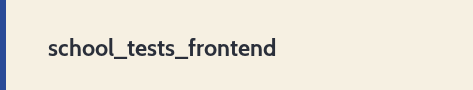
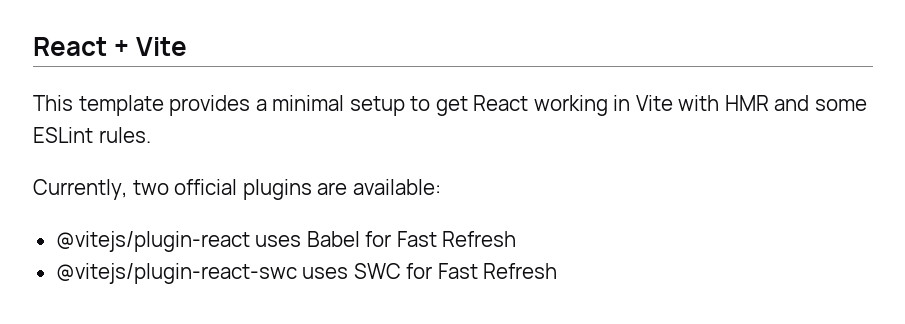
- school_tests_frontend
+ React + Vite
+ This template provides a minimal setup to get React working in Vite with HMR and some ESLint rules.
+ Currently, two official plugins are available:
+ @vitejs/plugin-react uses Babel for Fast Refresh
+ @vitejs/plugin-react-swc uses SWC for Fast Refresh

